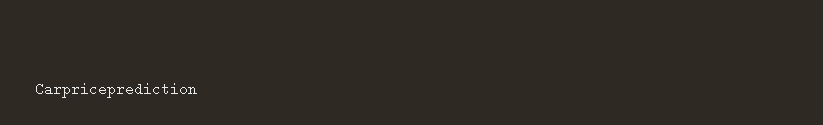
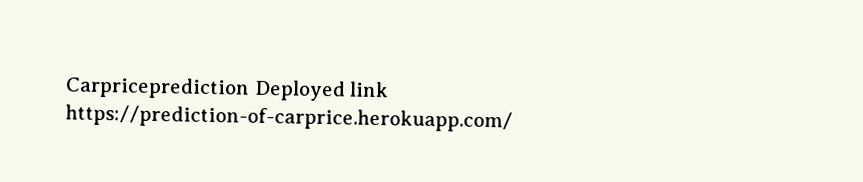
- Carpriceprediction
+ Carpriceprediction Deployed link https://prediction-of-carprice.herokuapp.com/

